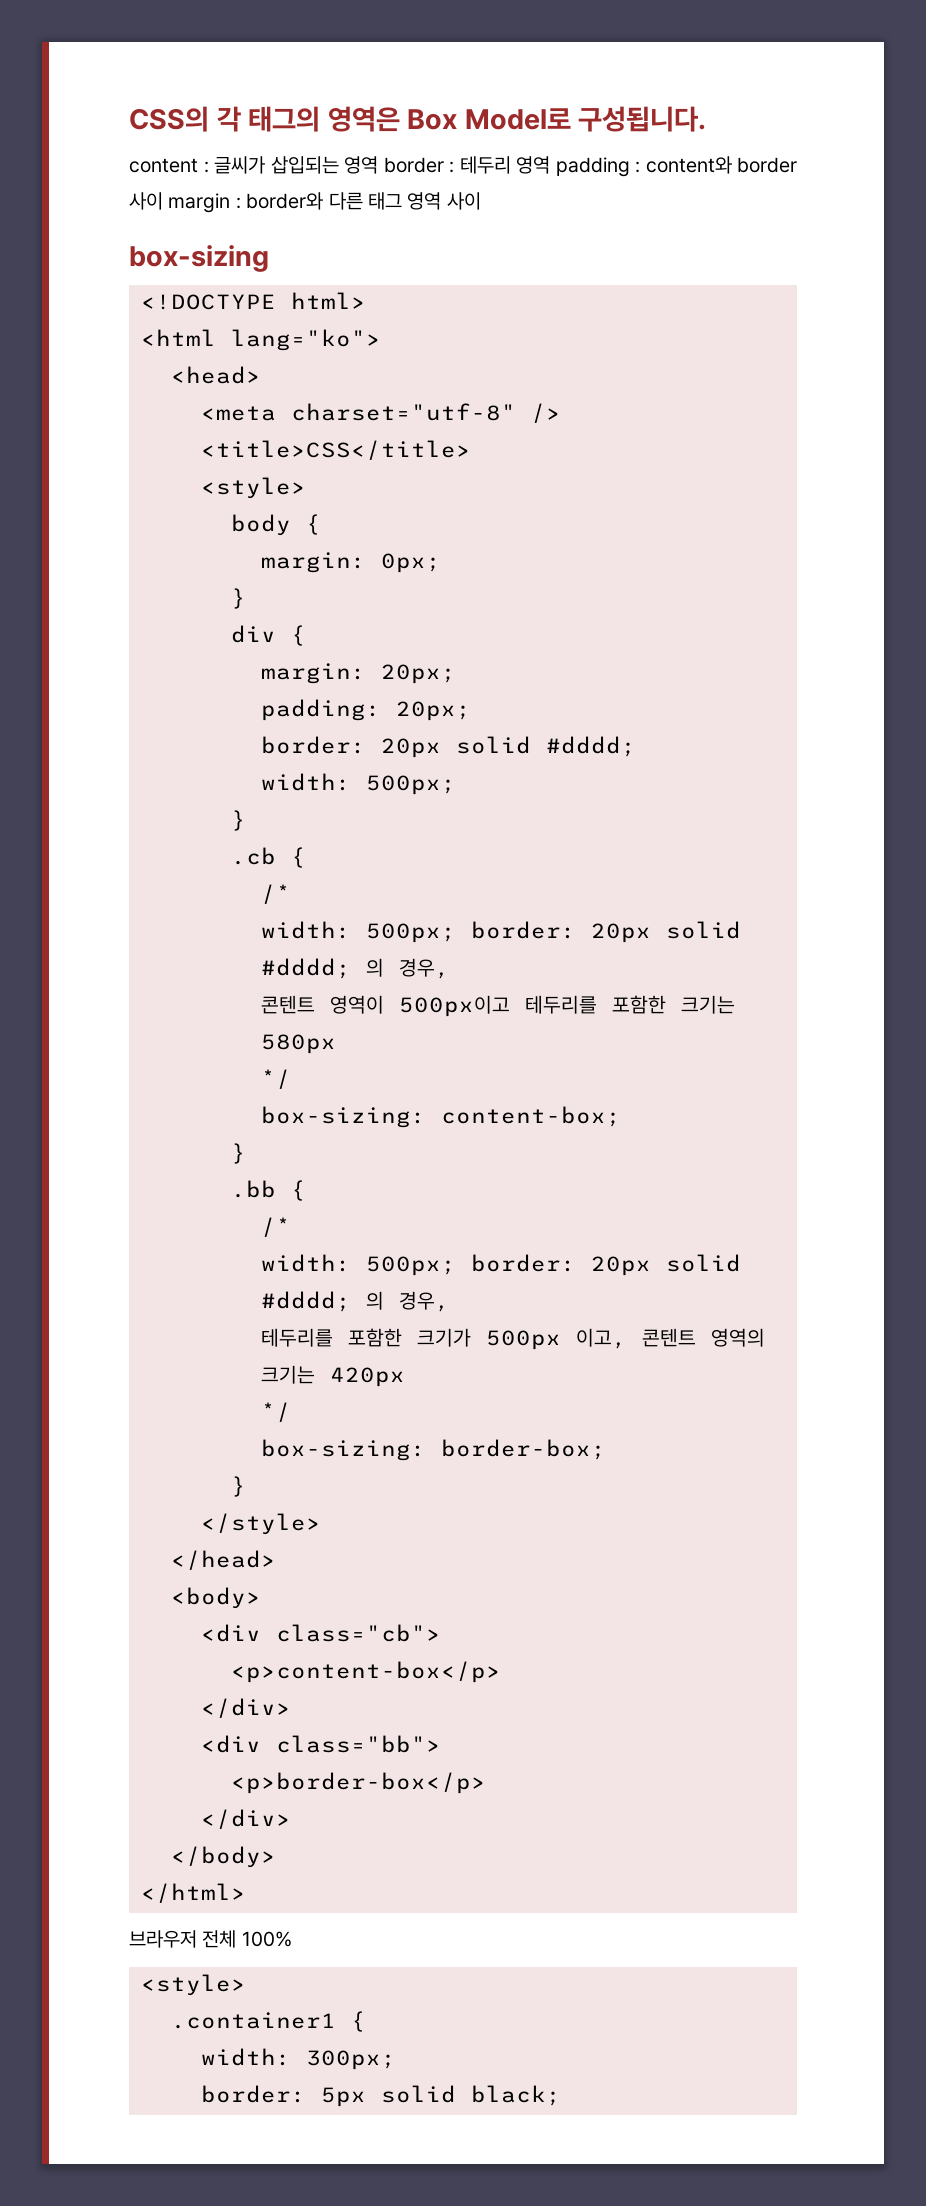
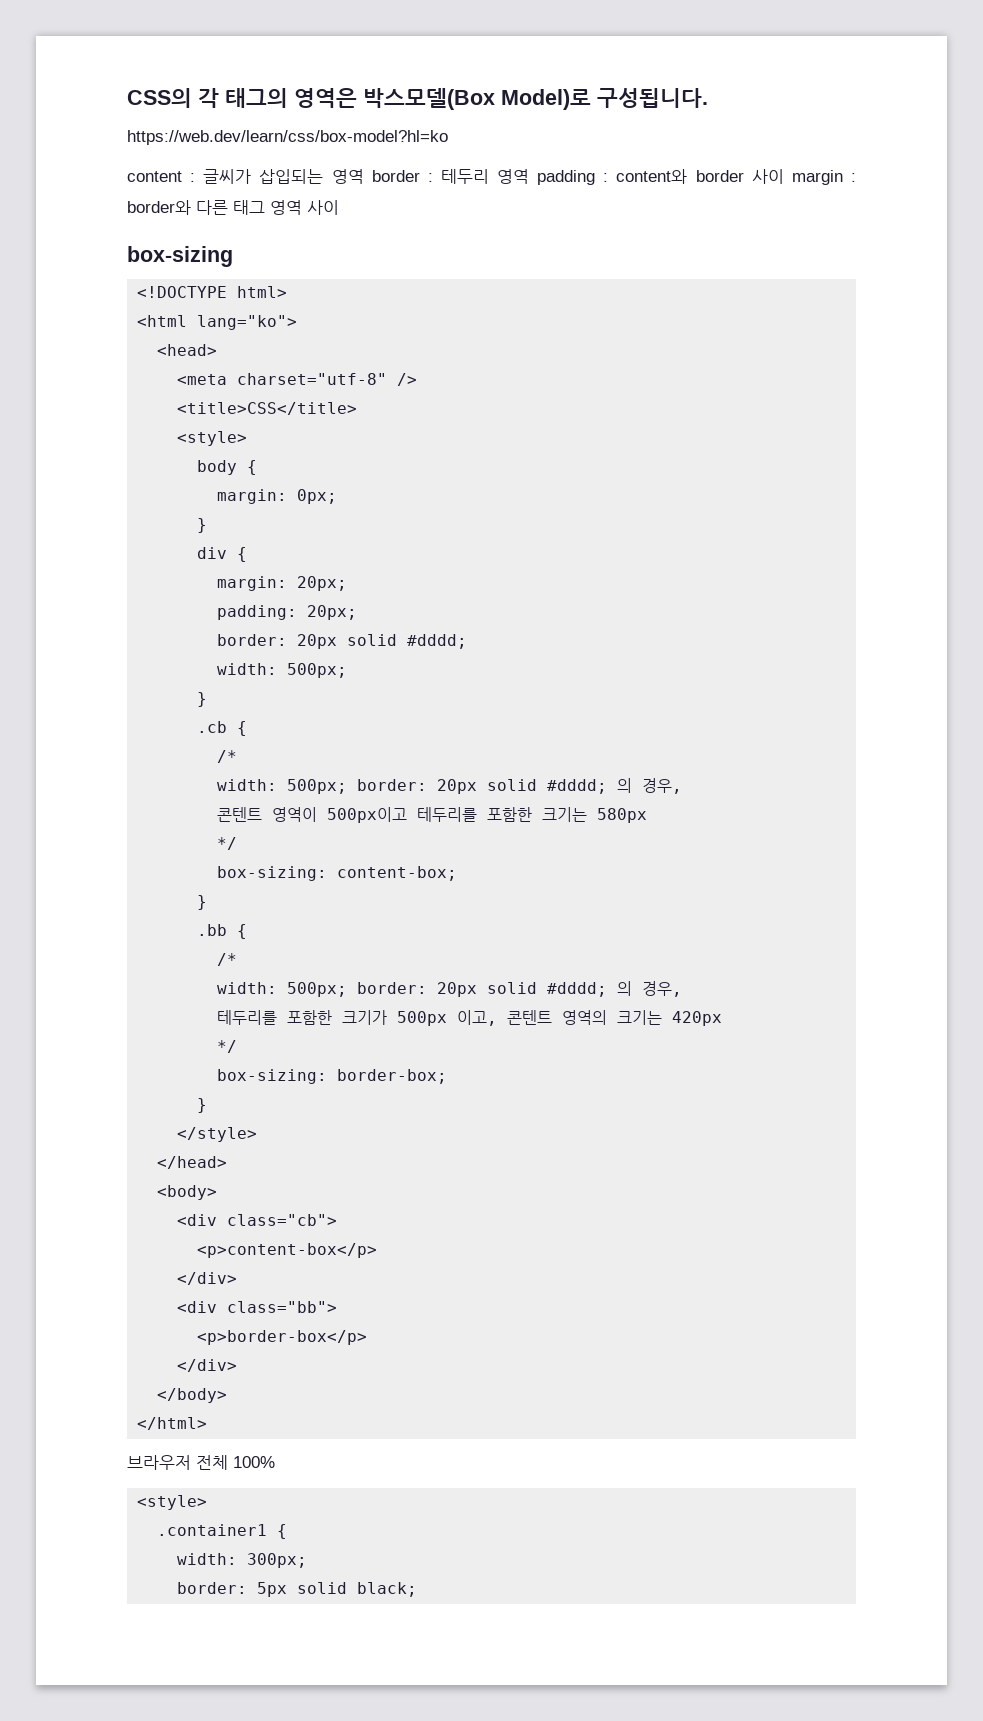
- CSS의 각 태그의 영역은 Box Model로 구성됩니다.
+ CSS의 각 태그의 영역은 박스모델(Box Model)로 구성됩니다.
+ https://web.dev/learn/css/box-model?hl=ko

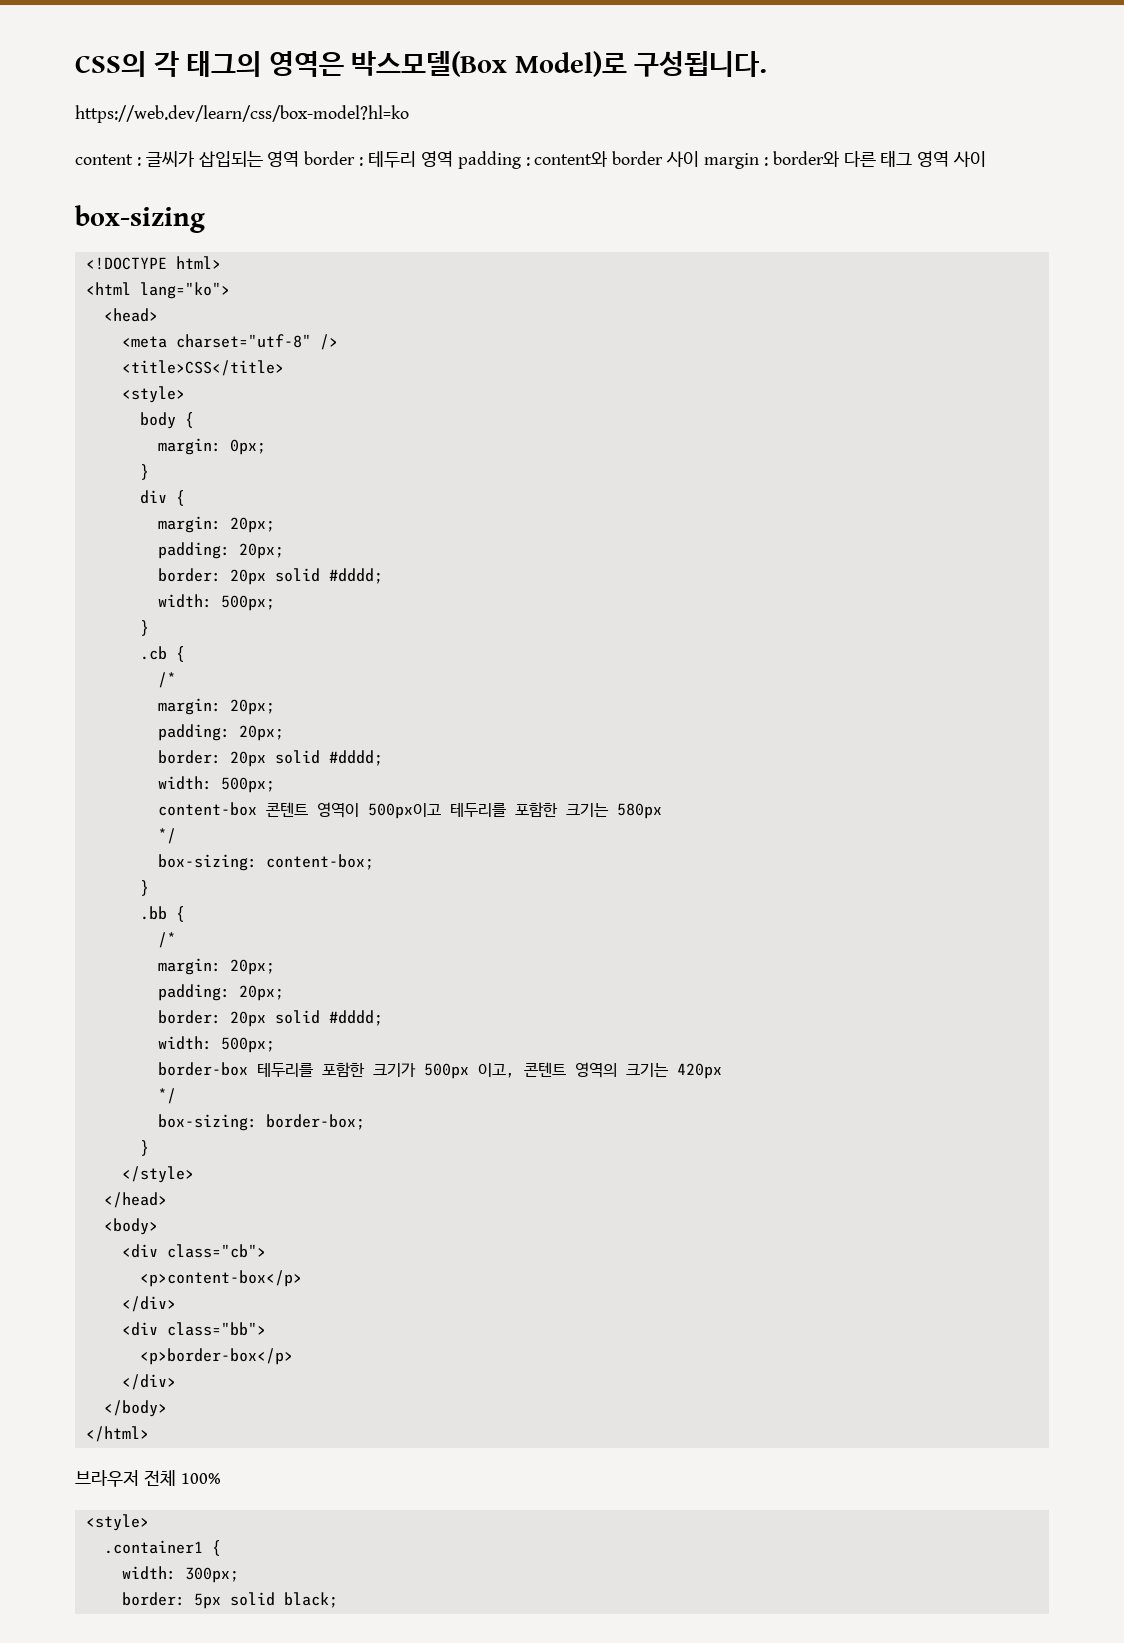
  .cb {
  /*
- width: 500px; border: 20px solid #dddd; 의 경우,
- 콘텐트 영역이 500px이고 테두리를 포함한 크기는 580px
+ margin: 20px;
+ padding: 20px;
+ border: 20px solid #dddd;
+ width: 500px;
+ content-box 콘텐트 영역이 500px이고 테두리를 포함한 크기는 580px
  .bb {
  /*
- width: 500px; border: 20px solid #dddd; 의 경우,
- 테두리를 포함한 크기가 500px 이고, 콘텐트 영역의 크기는 420px
+ margin: 20px;
+ padding: 20px;
+ border: 20px solid #dddd;
+ width: 500px;
+ border-box 테두리를 포함한 크기가 500px 이고, 콘텐트 영역의 크기는 420px

